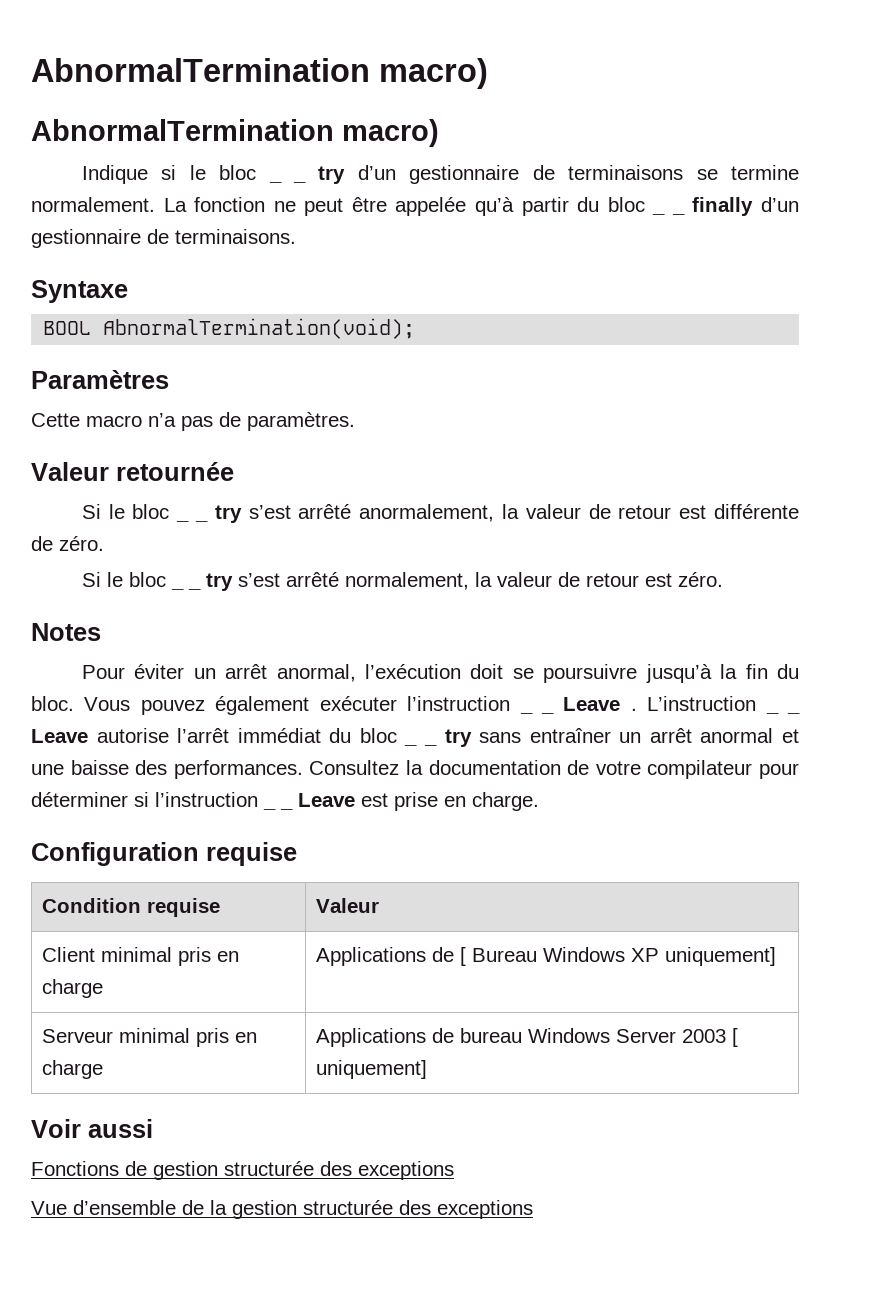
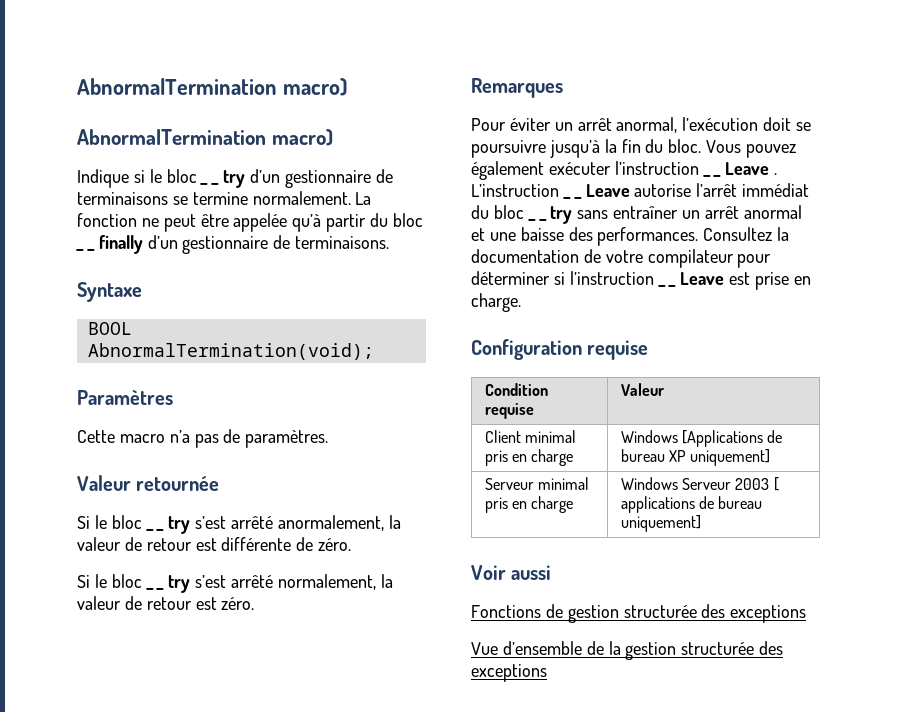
- Notes
+ Remarques
- Client minimal pris en charge | Applications de [ Bureau Windows XP uniquement]
+ Client minimal pris en charge | Windows [Applications de bureau XP uniquement]
- Serveur minimal pris en charge | Applications de bureau Windows Server 2003 [ uniquement]
+ Serveur minimal pris en charge | Windows Serveur 2003 [ applications de bureau uniquement]

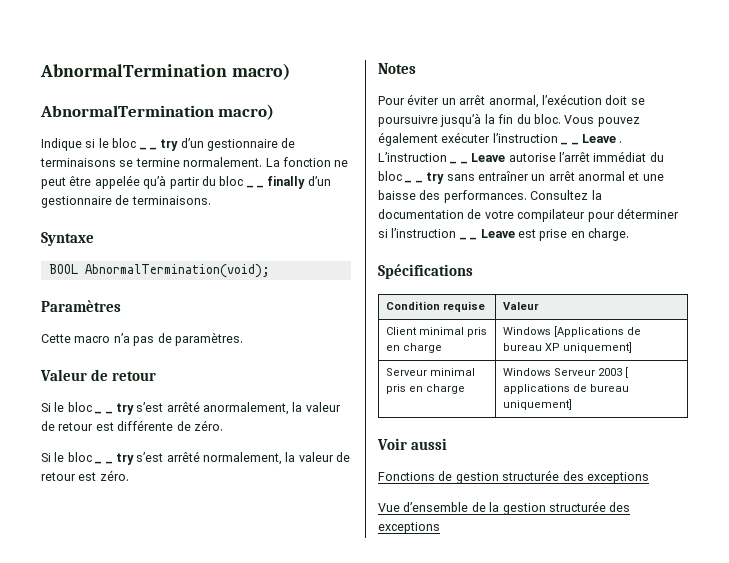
- Valeur retournée
+ Valeur de retour
- Remarques
+ Notes
- Configuration requise
+ Spécifications

